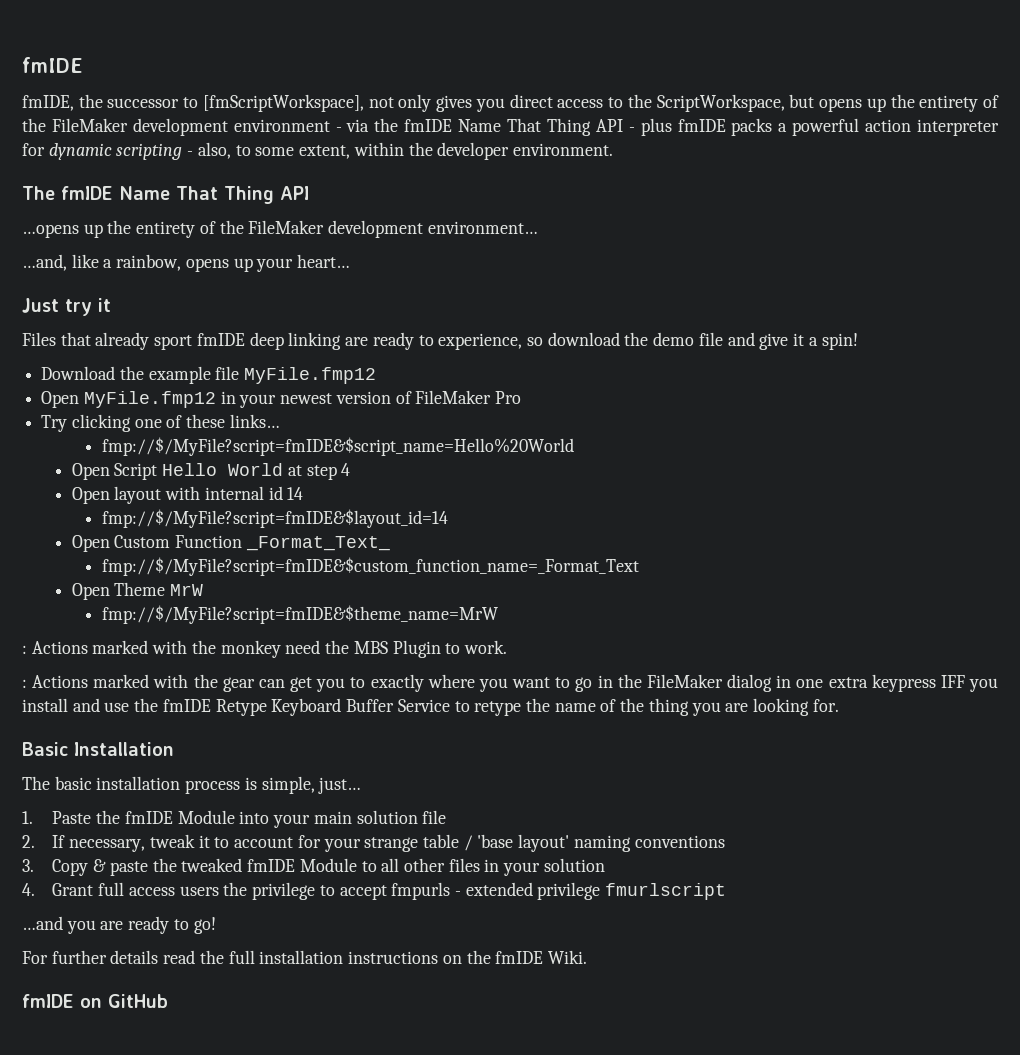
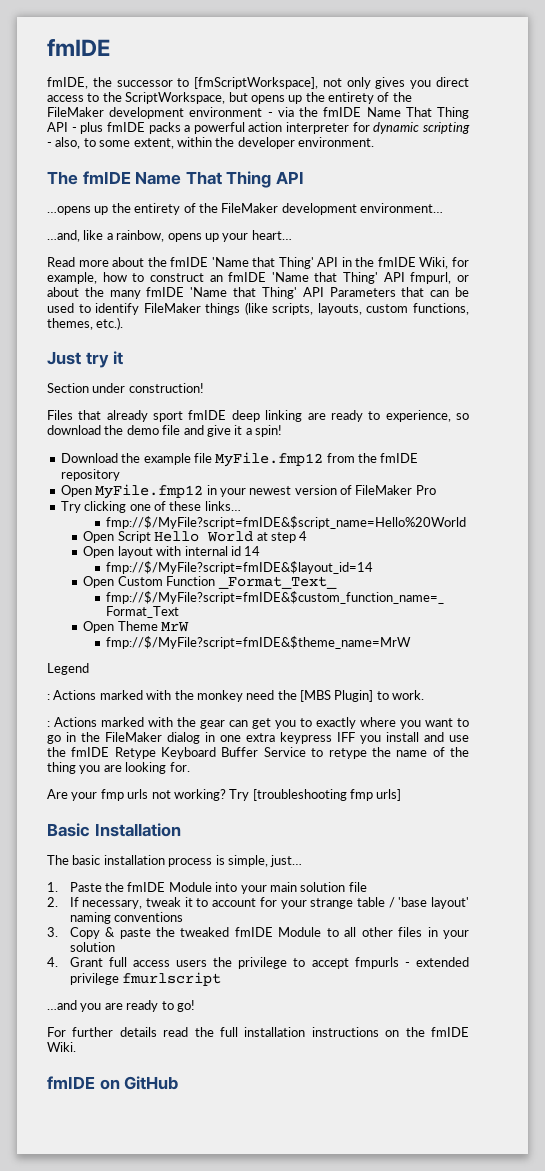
+ Read more about the fmIDE 'Name that Thing' API in the fmIDE Wiki, for example, how to construct an fmIDE 'Name that Thing' API fmpurl, or about the many fmIDE 'Name that Thing' API Parameters that can be used to identify FileMaker things (like scripts, layouts, custom functions, themes, etc.).
+ Section under construction!
- Download the example file MyFile.fmp12
+ Download the example file MyFile.fmp12 from the fmIDE repository
+ Legend
- : Actions marked with the monkey need the MBS Plugin to work.
+ : Actions marked with the monkey need the [MBS Plugin] to work.
+ Are your fmp urls not working? Try [troubleshooting fmp urls]

